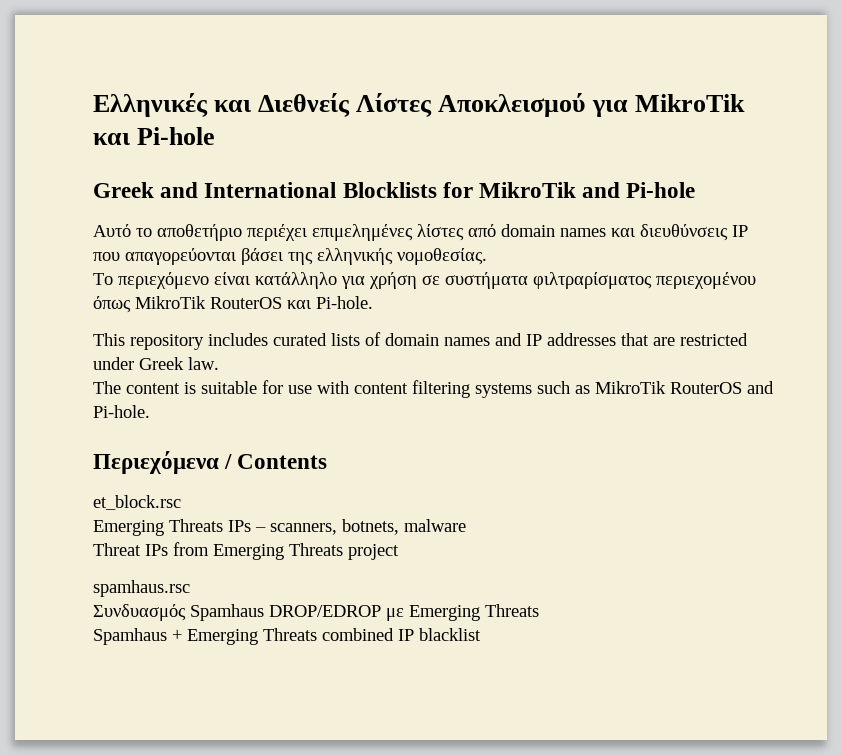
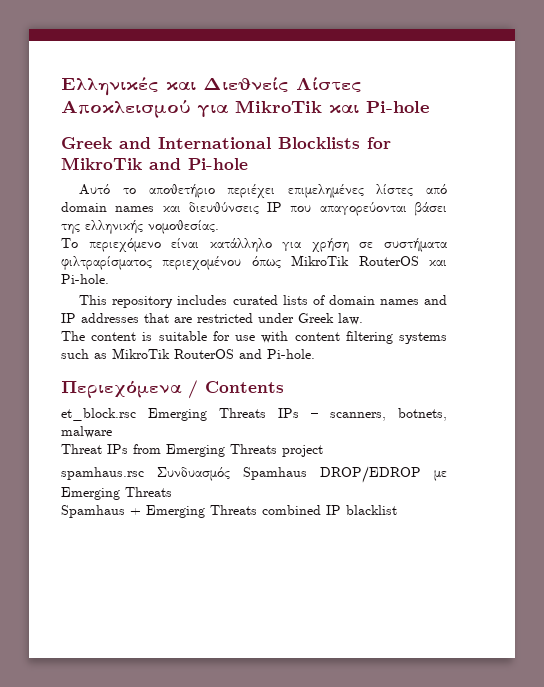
- et_block.rsc
- Emerging Threats IPs – scanners, botnets, malware
+ et_block.rsc Emerging Threats IPs – scanners, botnets, malware
- spamhaus.rsc
- Συνδυασμός Spamhaus DROP/EDROP με Emerging Threats
+ spamhaus.rsc Συνδυασμός Spamhaus DROP/EDROP με Emerging Threats

